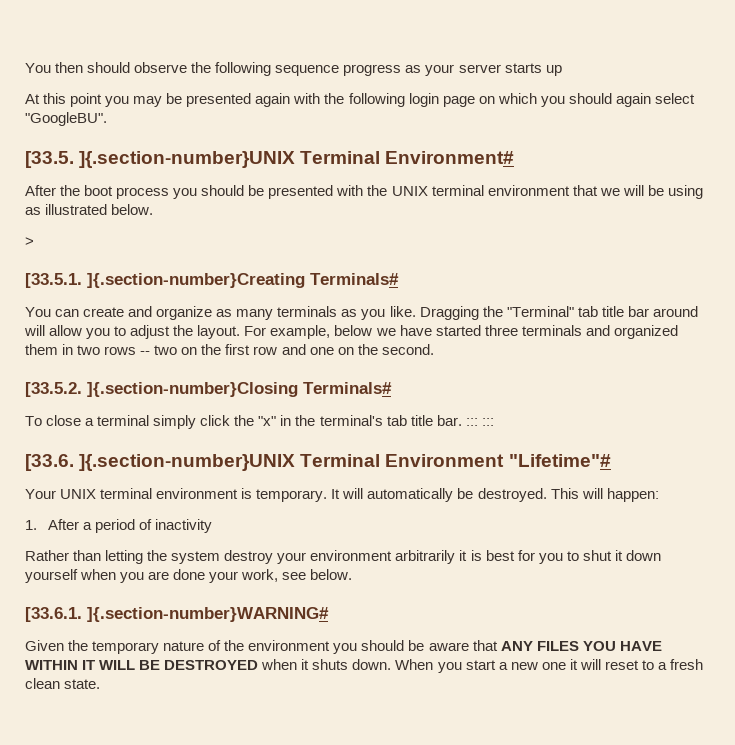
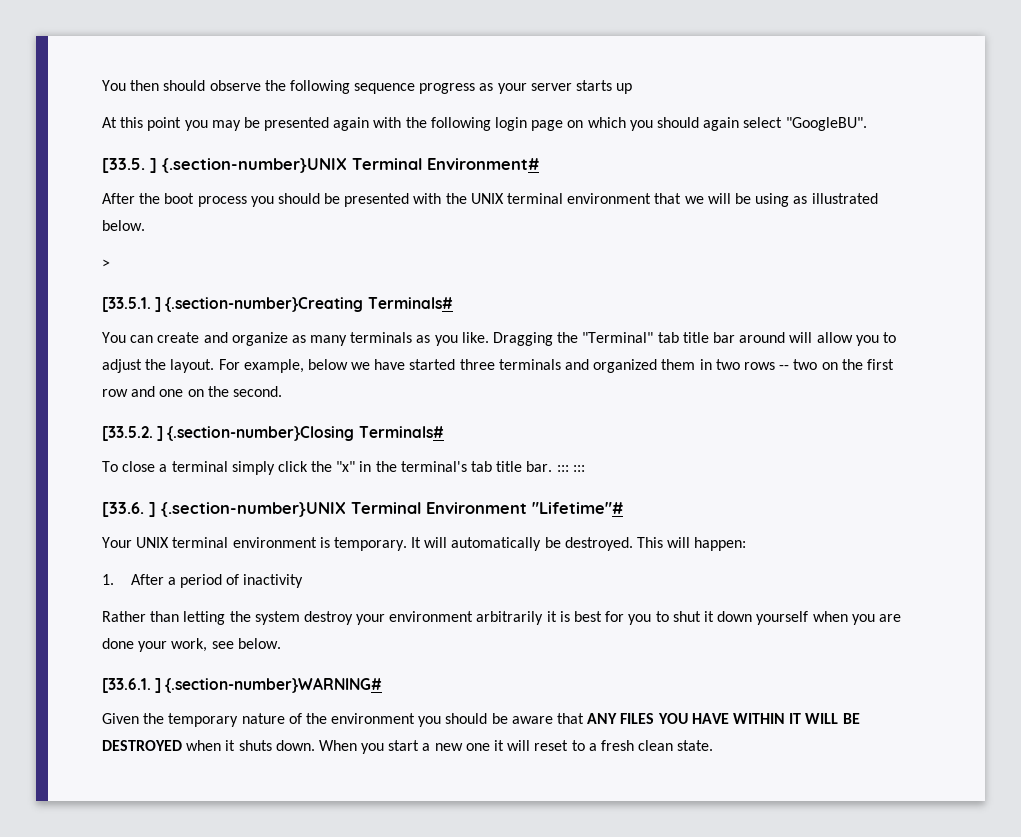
- [33.5. ]{.section-number}UNIX Terminal Environment#
+ [33.5. ] {.section-number}UNIX Terminal Environment#
- [33.5.1. ]{.section-number}Creating Terminals#
+ [33.5.1. ] {.section-number}Creating Terminals#
- [33.5.2. ]{.section-number}Closing Terminals#
+ [33.5.2. ] {.section-number}Closing Terminals#
- [33.6. ]{.section-number}UNIX Terminal Environment "Lifetime"#
+ [33.6. ] {.section-number}UNIX Terminal Environment "Lifetime"#
- [33.6.1. ]{.section-number}WARNING#
+ [33.6.1. ] {.section-number}WARNING#

